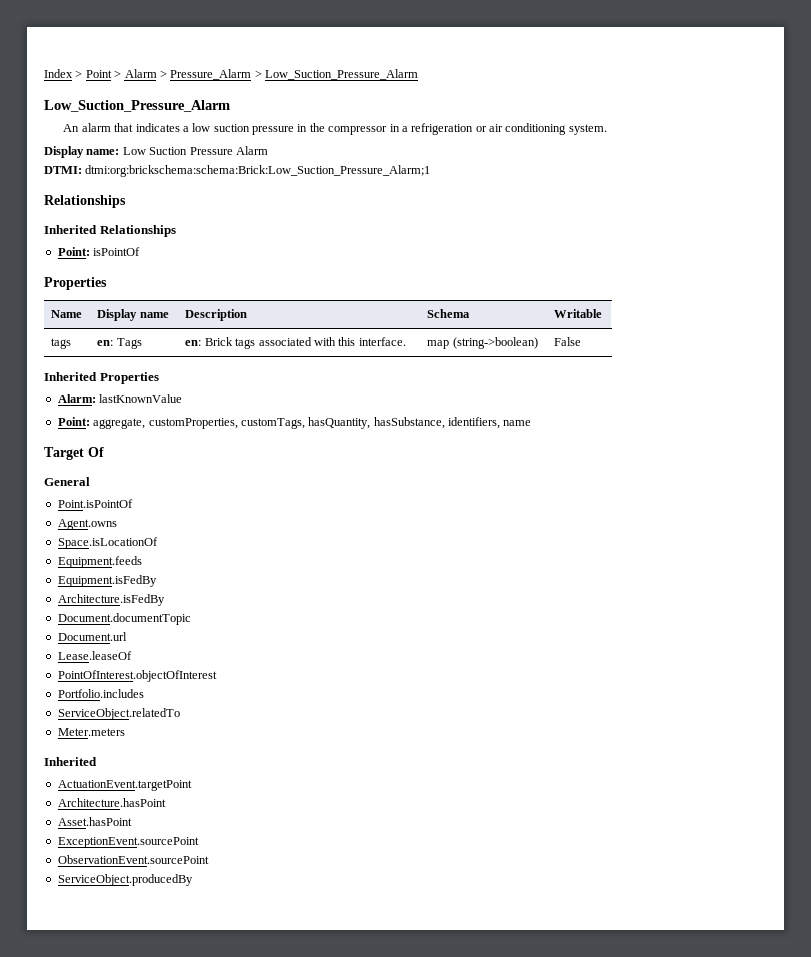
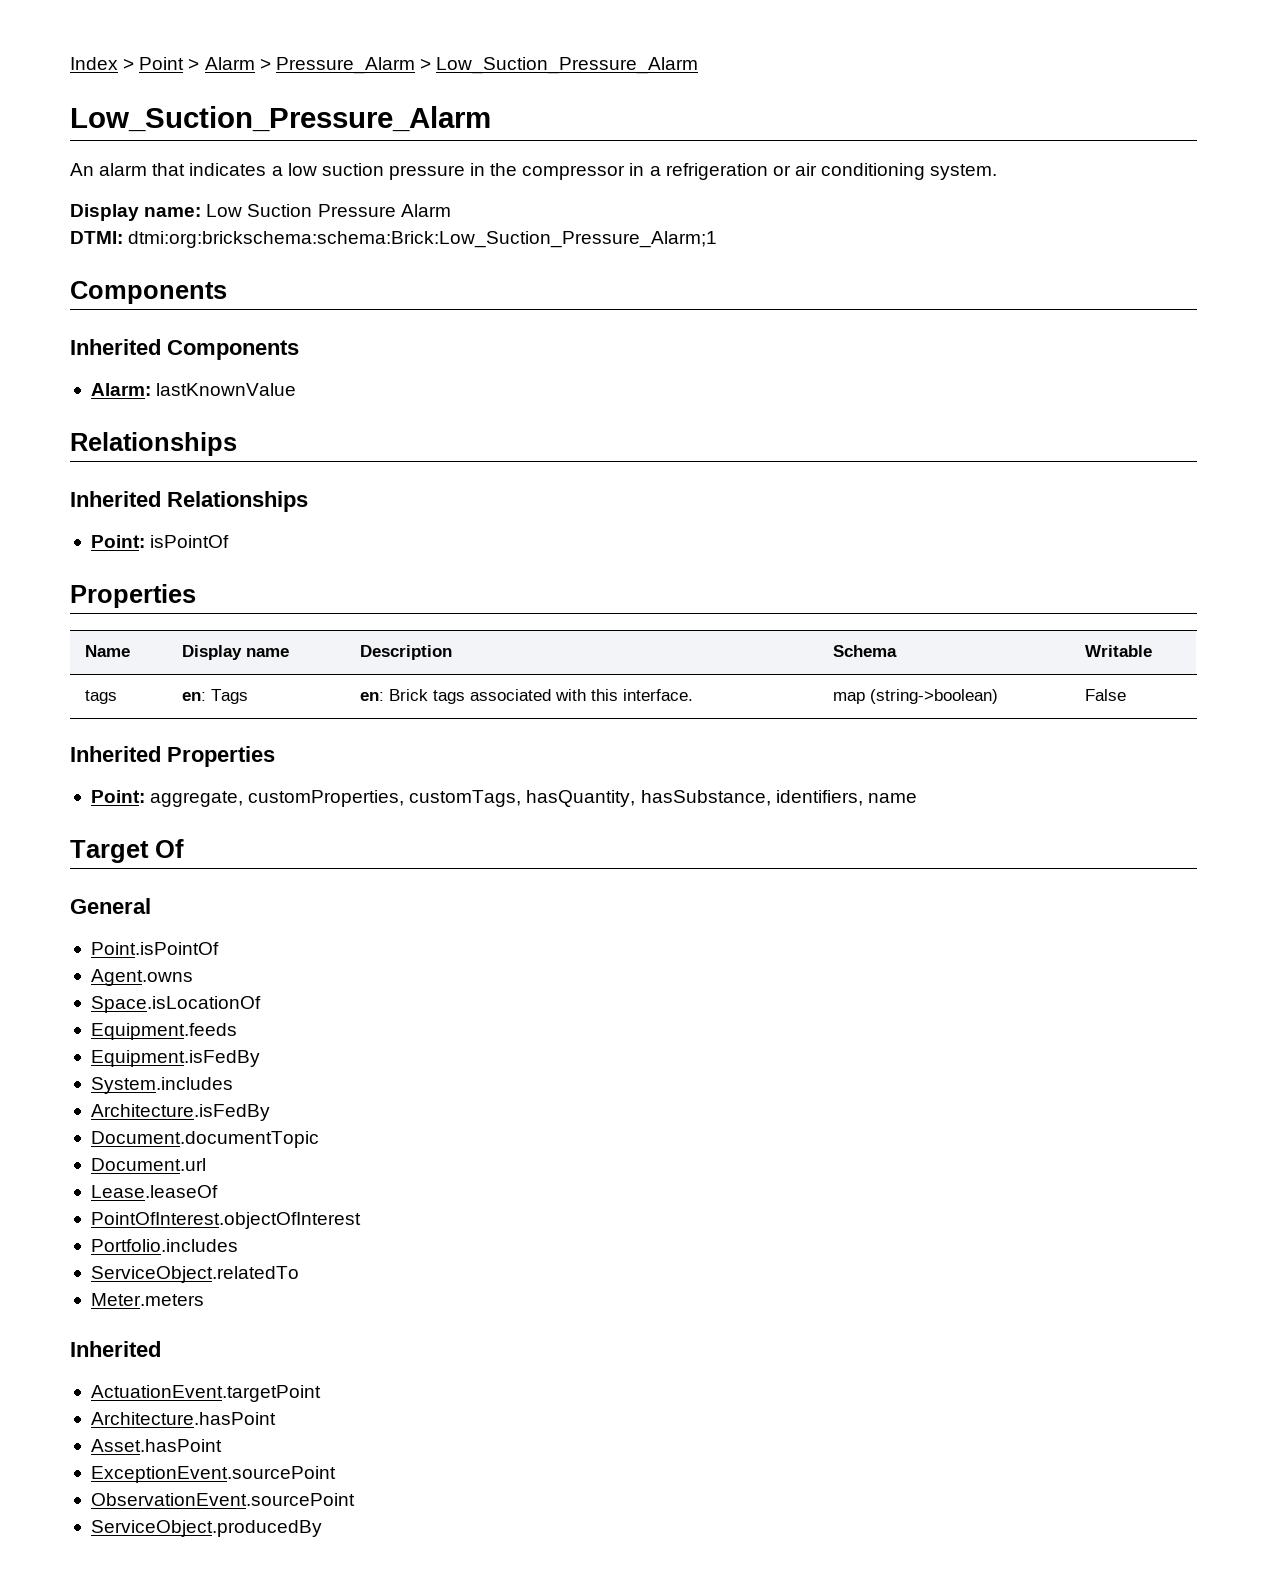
  DTMI: dtmi:org:brickschema:schema:Brick:Low_Suction_Pressure_Alarm;1
+ Components
+ Inherited Components
+ Alarm: lastKnownValue
- Alarm: lastKnownValue
+ System.includes

